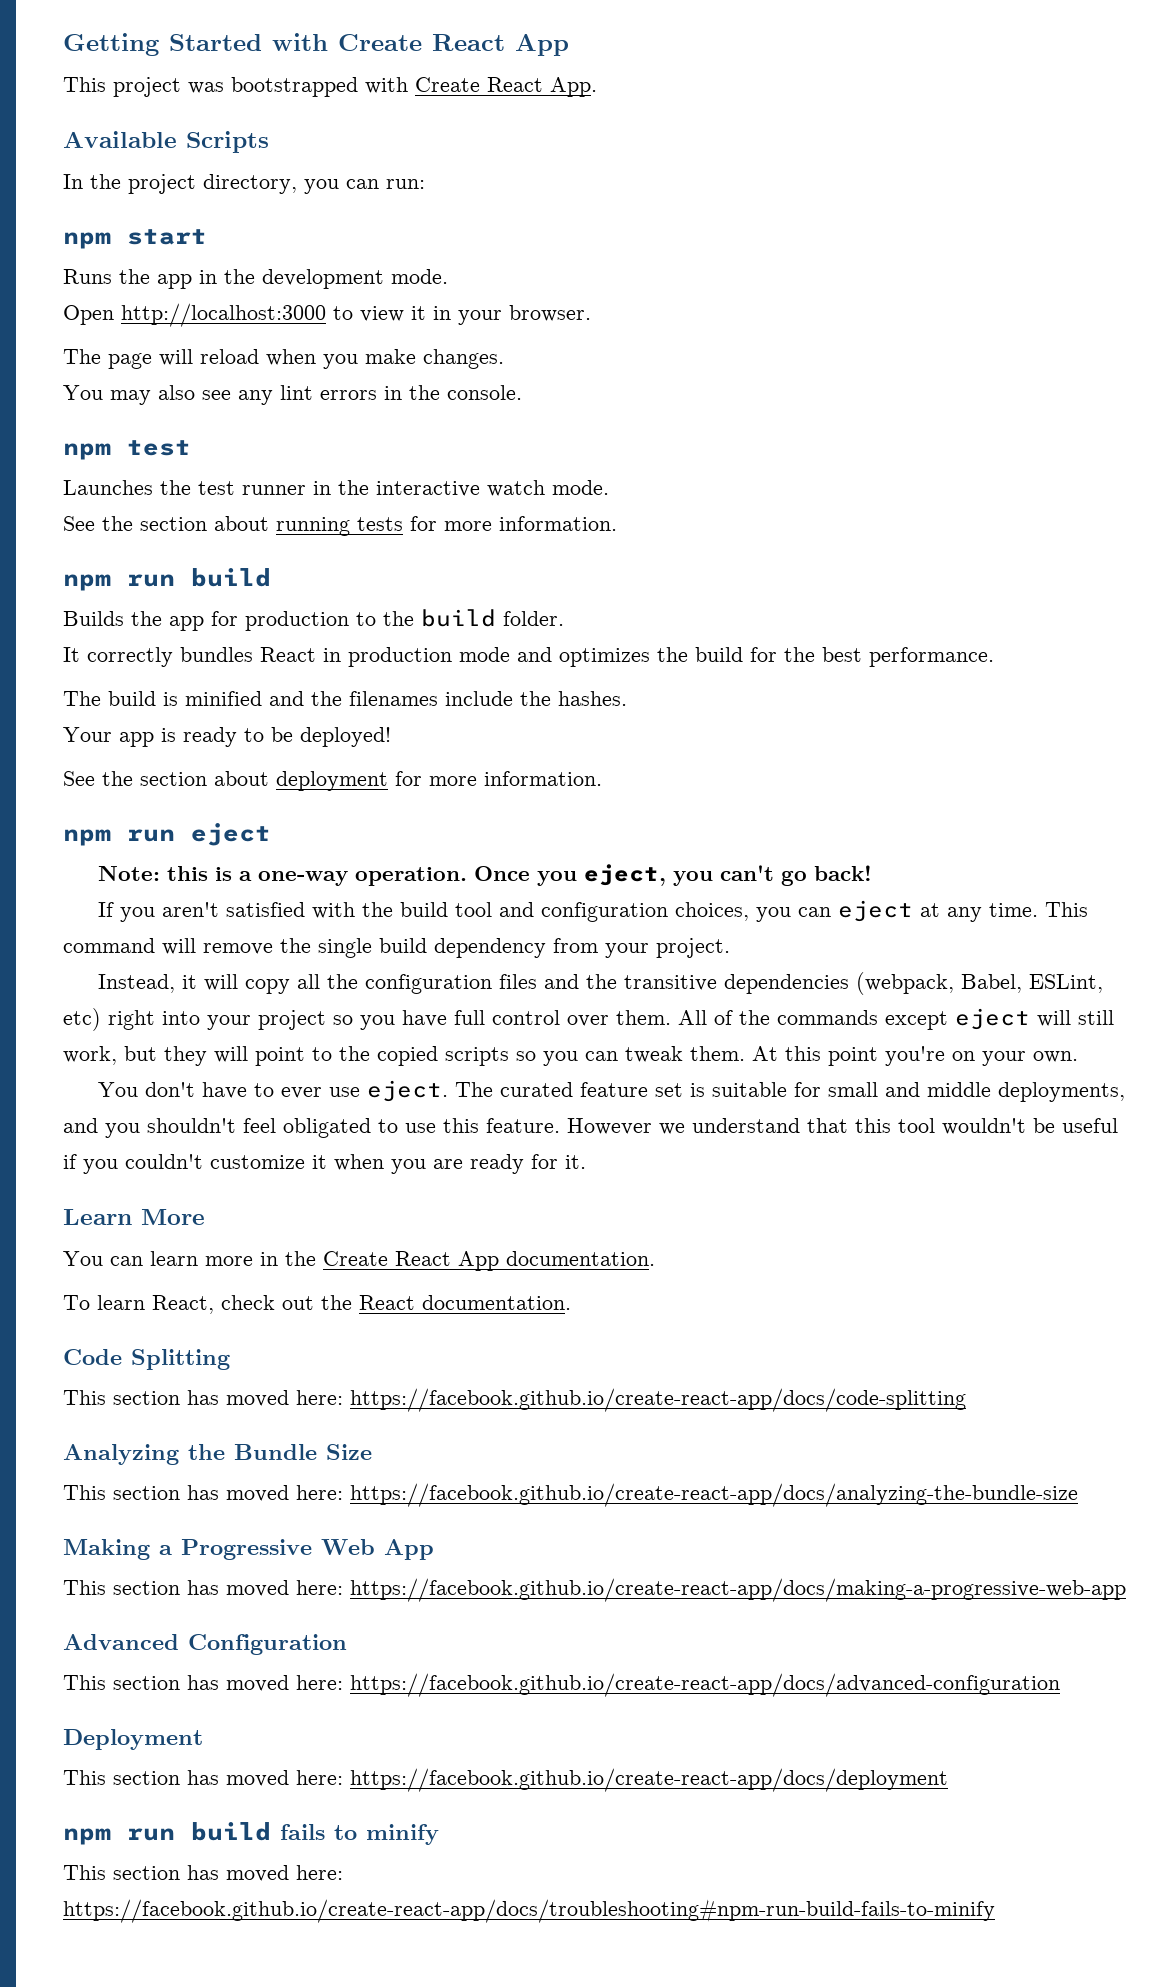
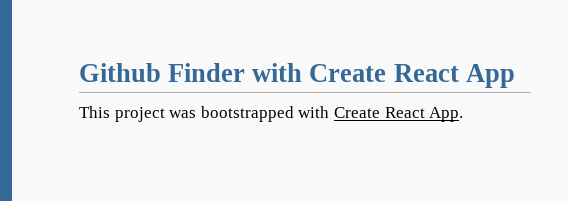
- Getting Started with Create React App
+ Github Finder with Create React App
- Available Scripts
- In the project directory, you can run:
- npm start
- Runs the app in the development mode.
- Open http://localhost:3000 to view it in your browser.
- The page will reload when you make changes.
- You may also see any lint errors in the console.
- npm test
- Launches the test runner in the interactive watch mode.
- See the section about running tests for more information.
- npm run build
- Builds the app for production to the build folder.
- It correctly bundles React in production mode and optimizes the build for the best performance.
- The build is minified and the filenames include the hashes.
- Your app is ready to be deployed!
- See the section about deployment for more information.
- npm run eject
- Note: this is a one-way operation. Once you eject, you can't go back!
- If you aren't satisfied with the build tool and configuration choices, you can eject at any time. This command will remove the single build dependency from your project.
- Instead, it will copy all the configuration files and the transitive dependencies (webpack, Babel, ESLint, etc) right into your project so you have full control over them. All of the commands except eject will still work, but they will point to the copied scripts so you can tweak them. At this point you're on your own.
- You don't have to ever use eject. The curated feature set is suitable for small and middle deployments, and you shouldn't feel obligated to use this feature. However we understand that this tool wouldn't be useful if you couldn't customize it when you are ready for it.
- Learn More
- You can learn more in the Create React App documentation.
- To learn React, check out the React documentation.
- Code Splitting
- This section has moved here: https://facebook.github.io/create-react-app/docs/code-splitting
- Analyzing the Bundle Size
- This section has moved here: https://facebook.github.io/create-react-app/docs/analyzing-the-bundle-size
- Making a Progressive Web App
- This section has moved here: https://facebook.github.io/create-react-app/docs/making-a-progressive-web-app
- Advanced Configuration
- This section has moved here: https://facebook.github.io/create-react-app/docs/advanced-configuration
- Deployment
- This section has moved here: https://facebook.github.io/create-react-app/docs/deployment
- npm run build fails to minify
- This section has moved here: https://facebook.github.io/create-react-app/docs/troubleshooting#npm-run-build-fails-to-minify

